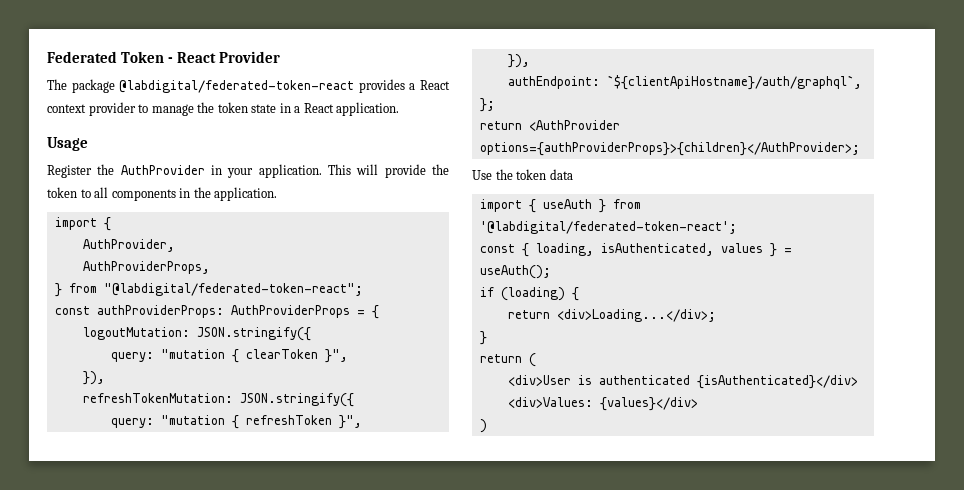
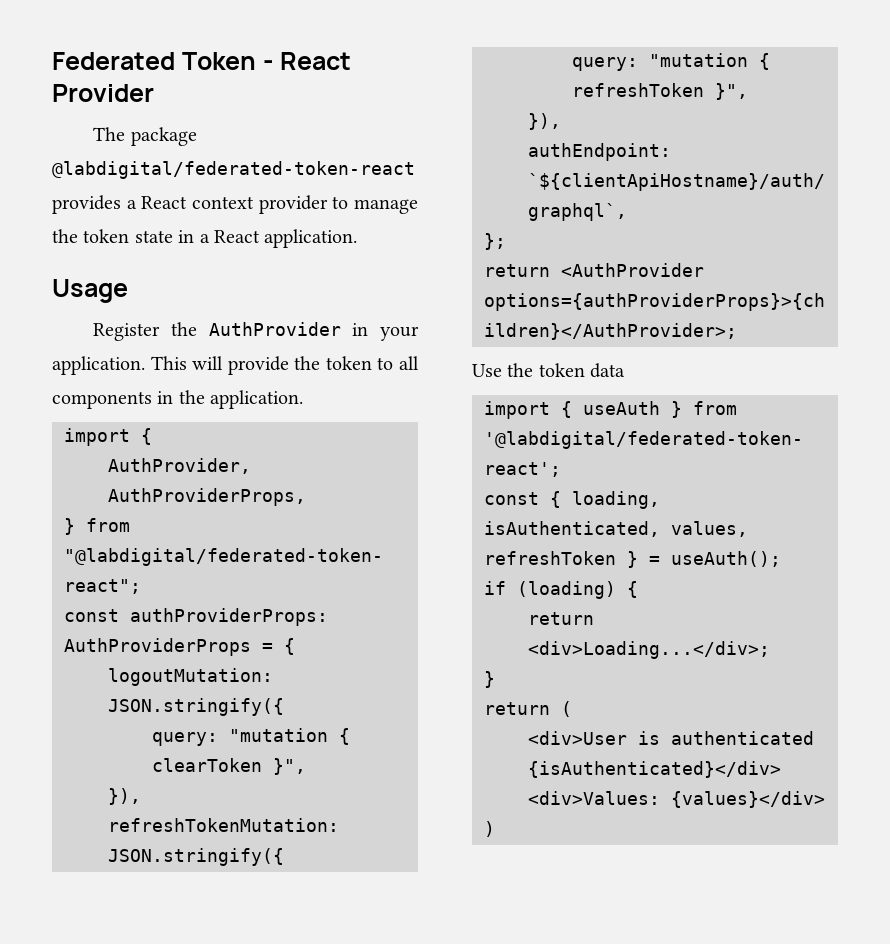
- const { loading, isAuthenticated, values } = useAuth();
+ const { loading, isAuthenticated, values, refreshToken } = useAuth();

